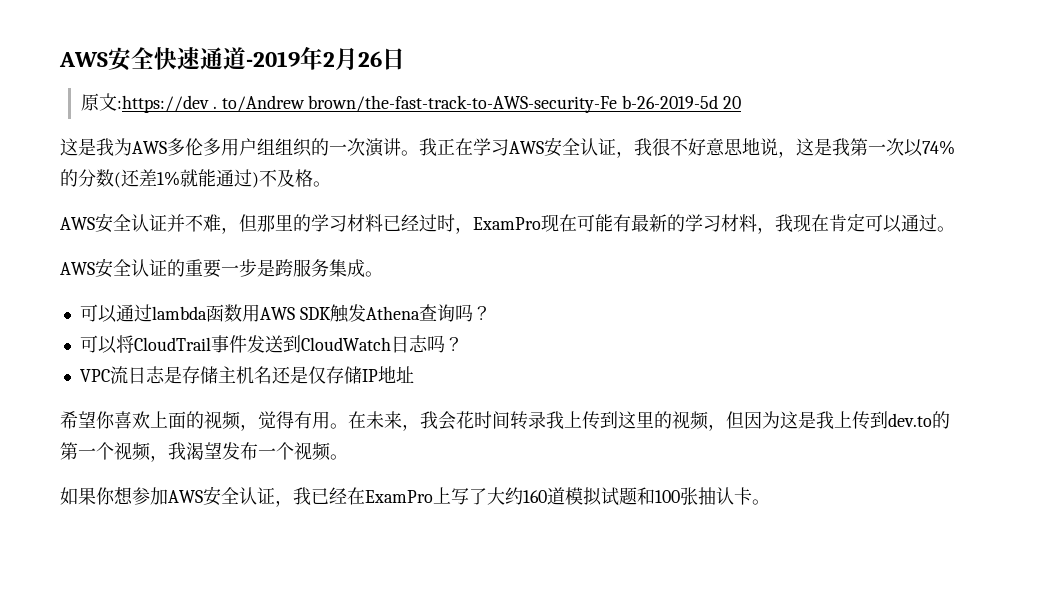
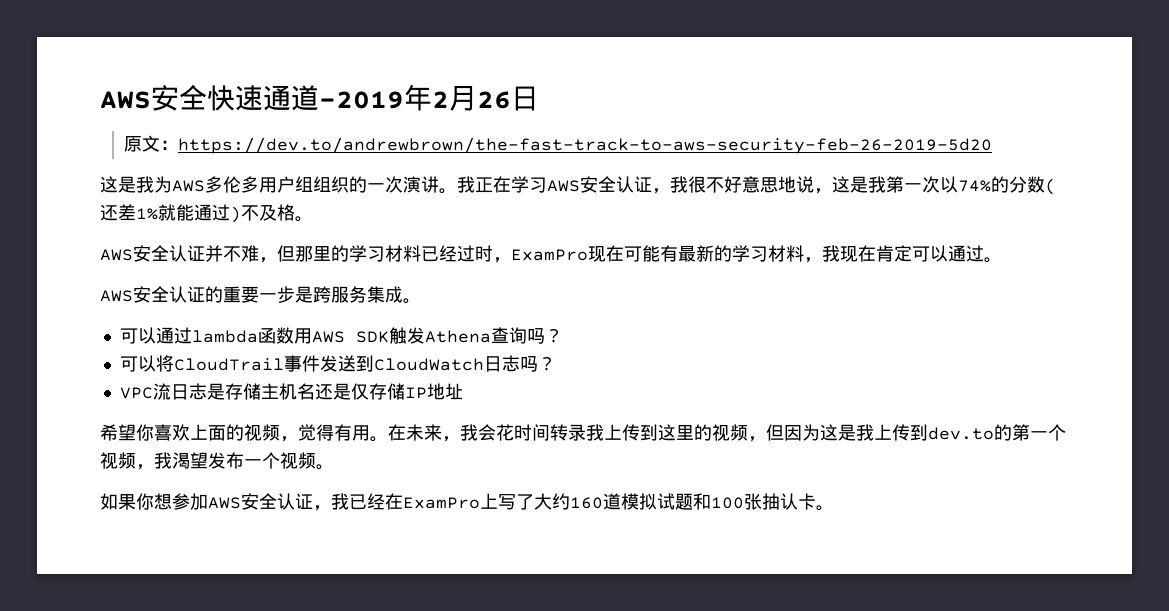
- 原文:https://dev . to/Andrew brown/the-fast-track-to-AWS-security-Fe b-26-2019-5d 20
+ 原文：https://dev.to/andrewbrown/the-fast-track-to-aws-security-feb-26-2019-5d20

